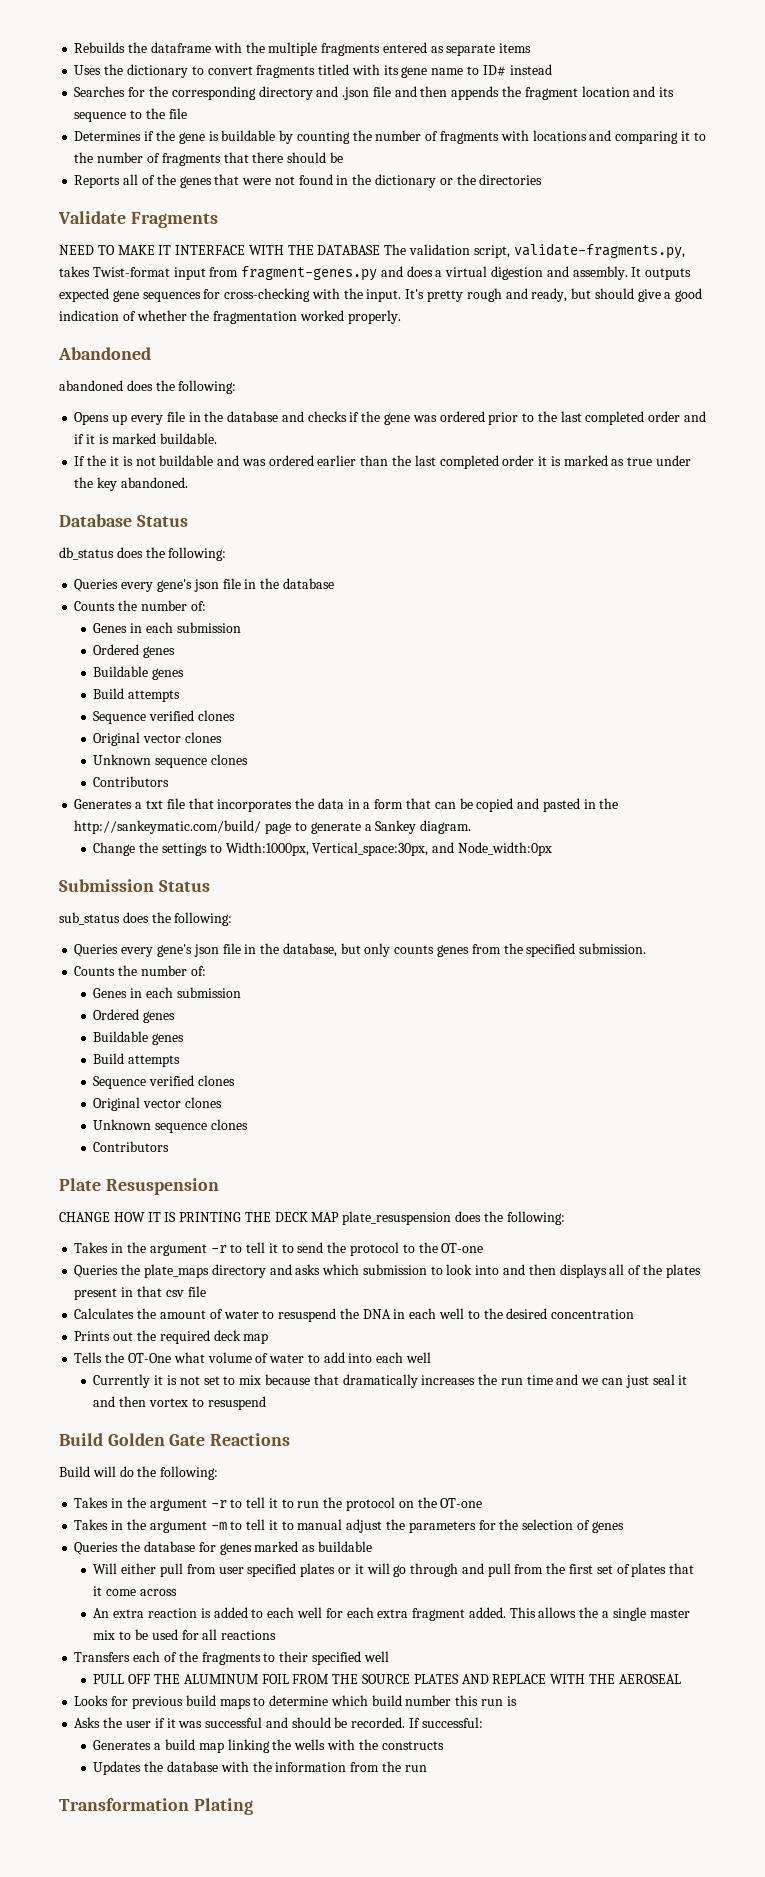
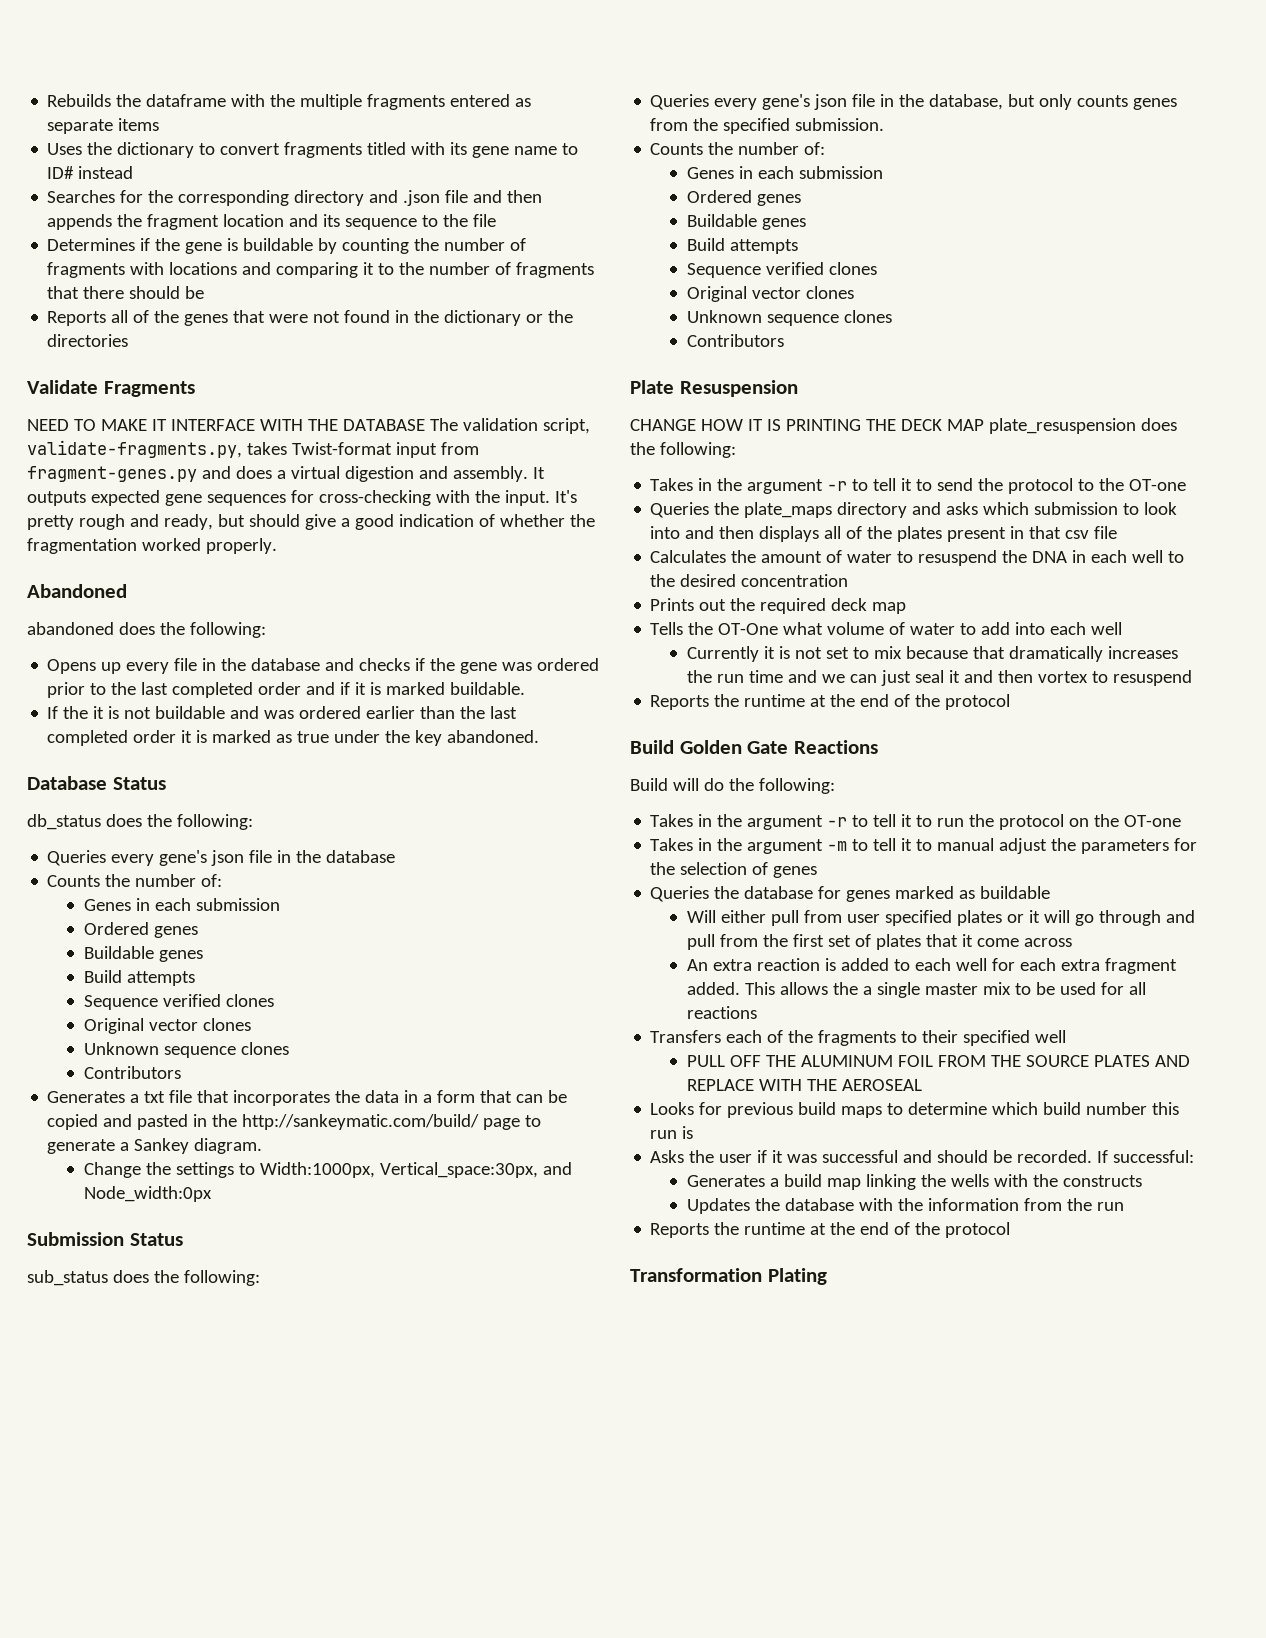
  Currently it is not set to mix because that dramatically increases the run time and we can just seal it and then vortex to resuspend
+ Reports the runtime at the end of the protocol
  Updates the database with the information from the run
+ Reports the runtime at the end of the protocol

